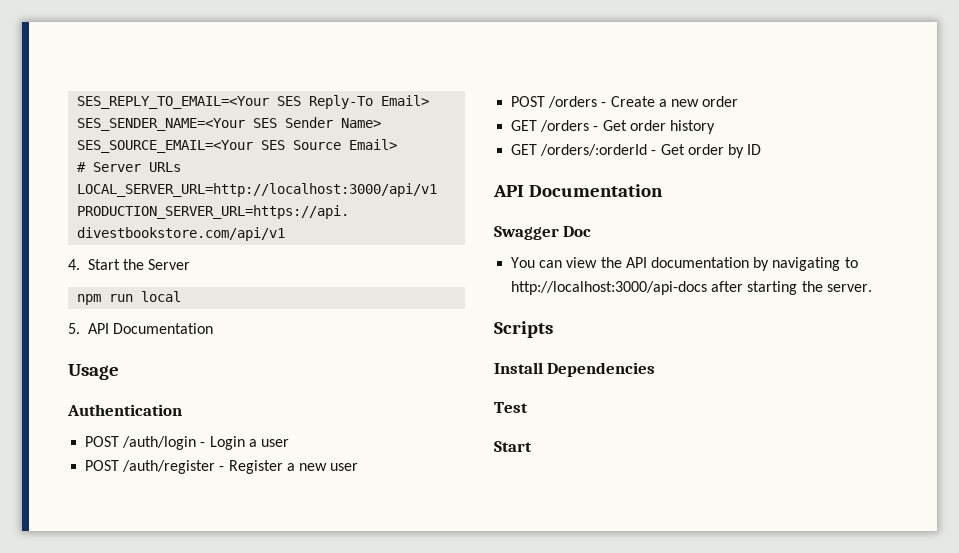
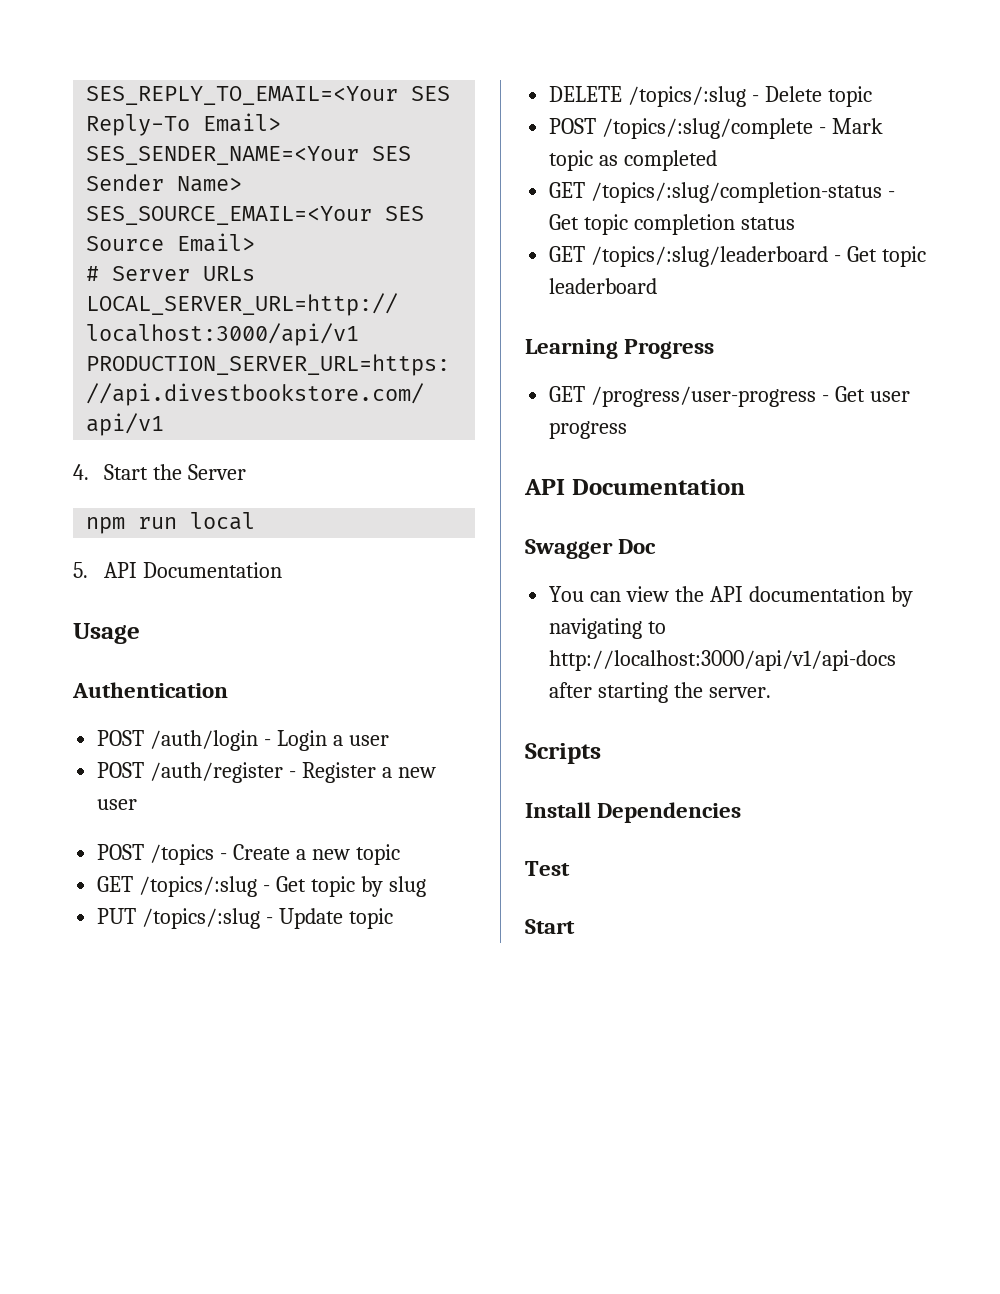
- POST /orders - Create a new order
- GET /orders - Get order history
- GET /orders/:orderId - Get order by ID
+ POST /topics - Create a new topic
+ GET /topics/:slug - Get topic by slug
+ PUT /topics/:slug - Update topic
+ DELETE /topics/:slug - Delete topic
+ POST /topics/:slug/complete - Mark topic as completed
+ GET /topics/:slug/completion-status - Get topic completion status
+ GET /topics/:slug/leaderboard - Get topic leaderboard
+ Learning Progress
+ GET /progress/user-progress - Get user progress
- You can view the API documentation by navigating to http://localhost:3000/api-docs after starting the server.
+ You can view the API documentation by navigating to http://localhost:3000/api/v1/api-docs after starting the server.

